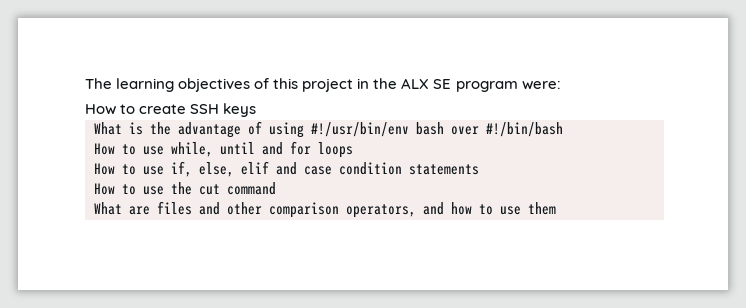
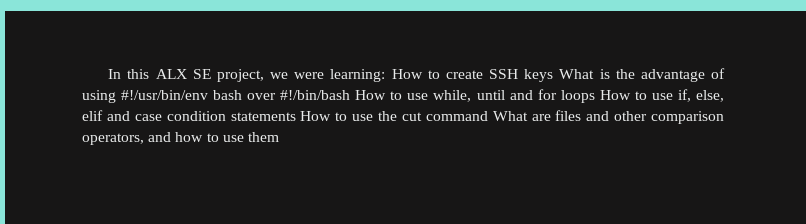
- The learning objectives of this project in the ALX SE program were:
- How to create SSH keys
- What is the advantage of using #!/usr/bin/env bash over #!/bin/bash
- How to use while, until and for loops
- How to use if, else, elif and case condition statements
- How to use the cut command
- What are files and other comparison operators, and how to use them
+ In this ALX SE project, we were learning: How to create SSH keys What is the advantage of using #!/usr/bin/env bash over #!/bin/bash How to use while, until and for loops How to use if, else, elif and case condition statements How to use the cut command What are files and other comparison operators, and how to use them

